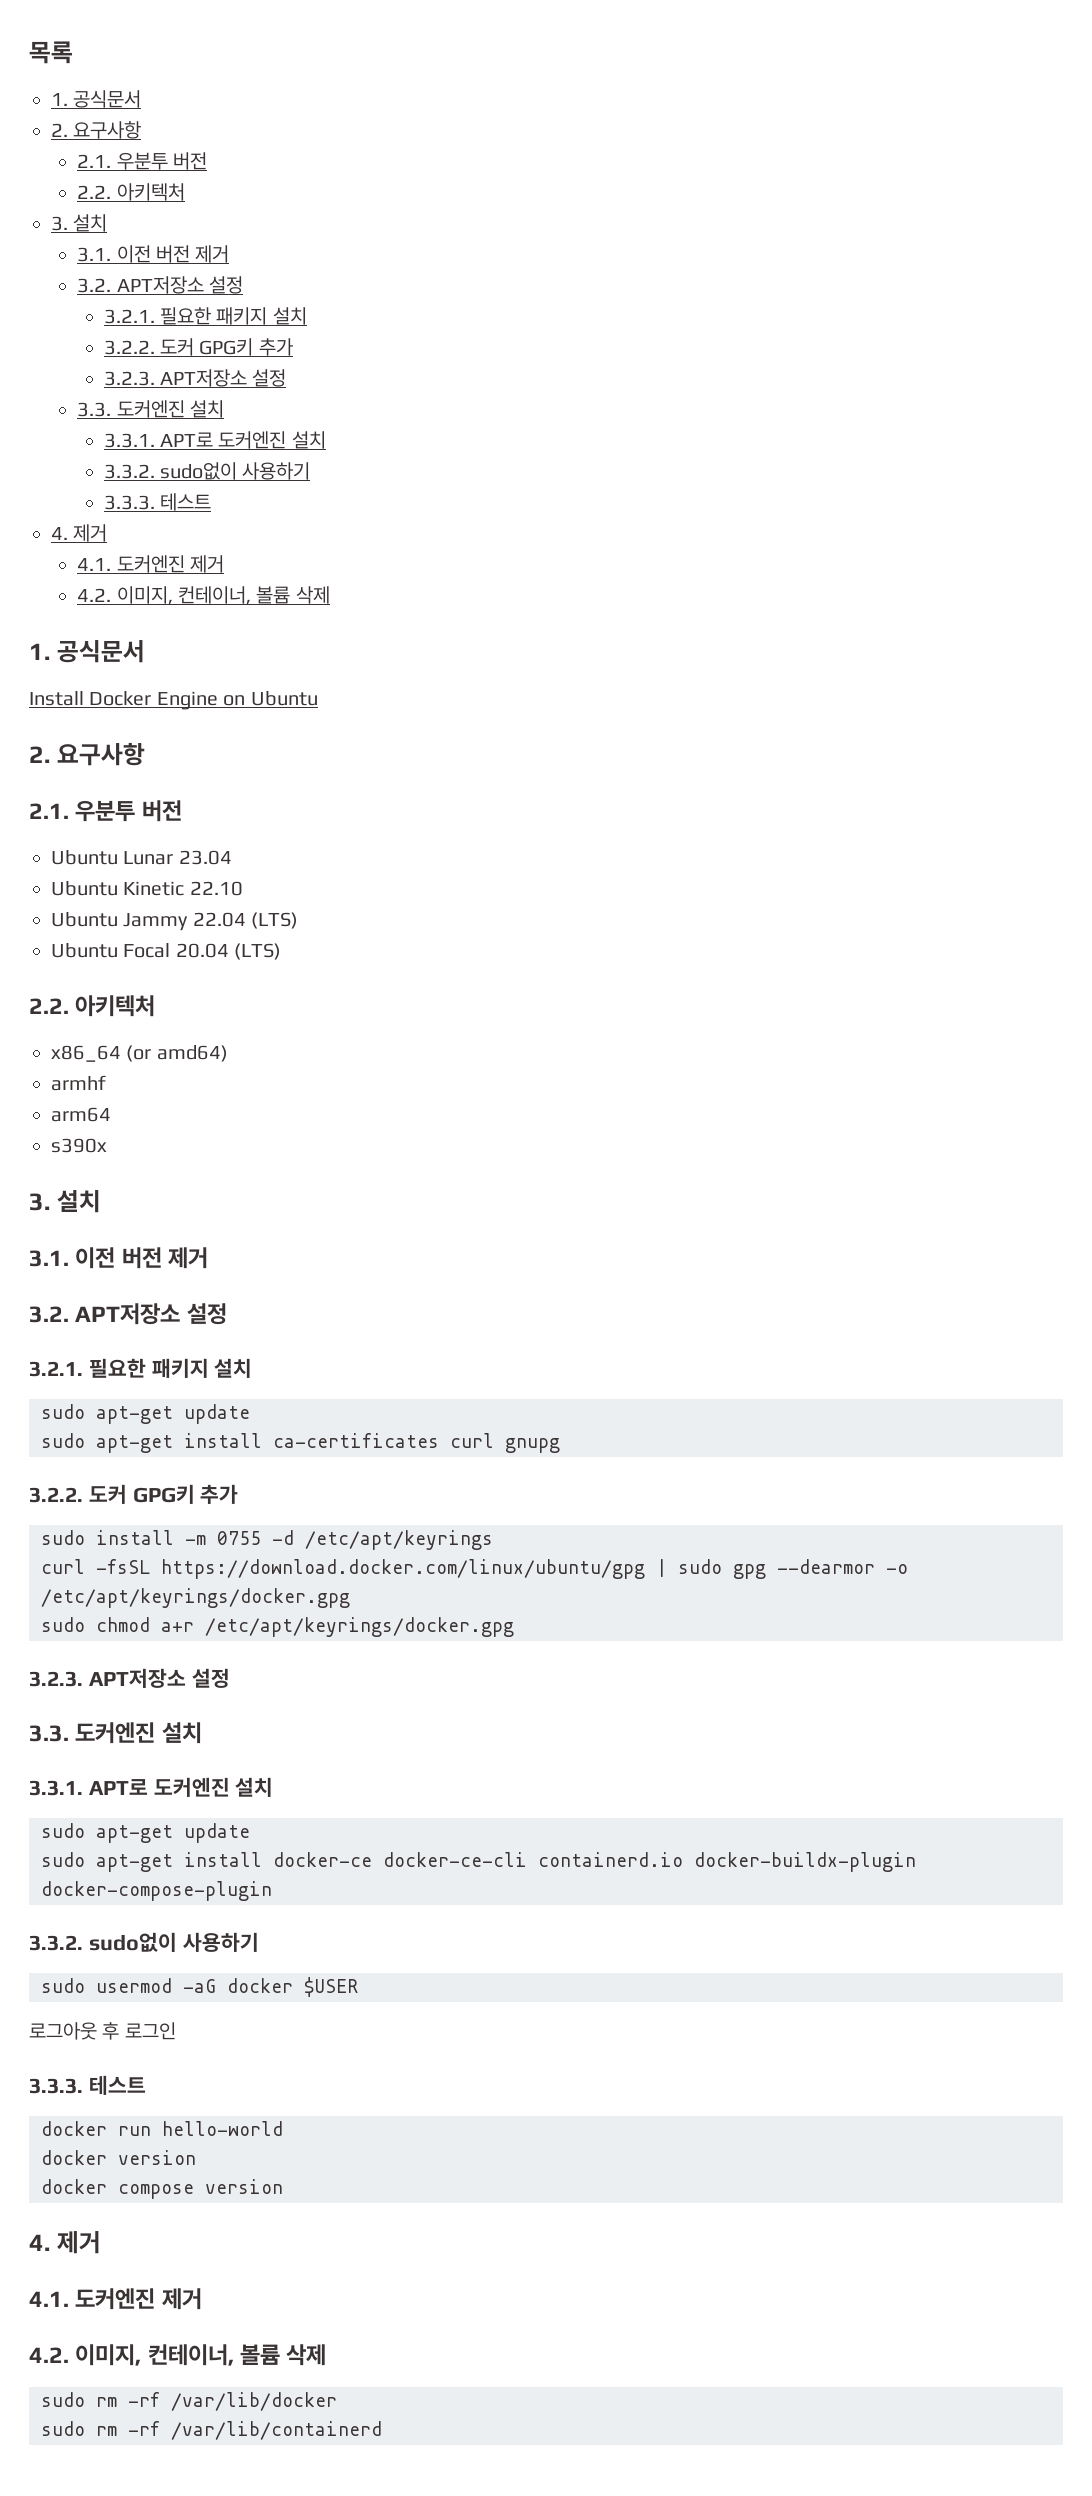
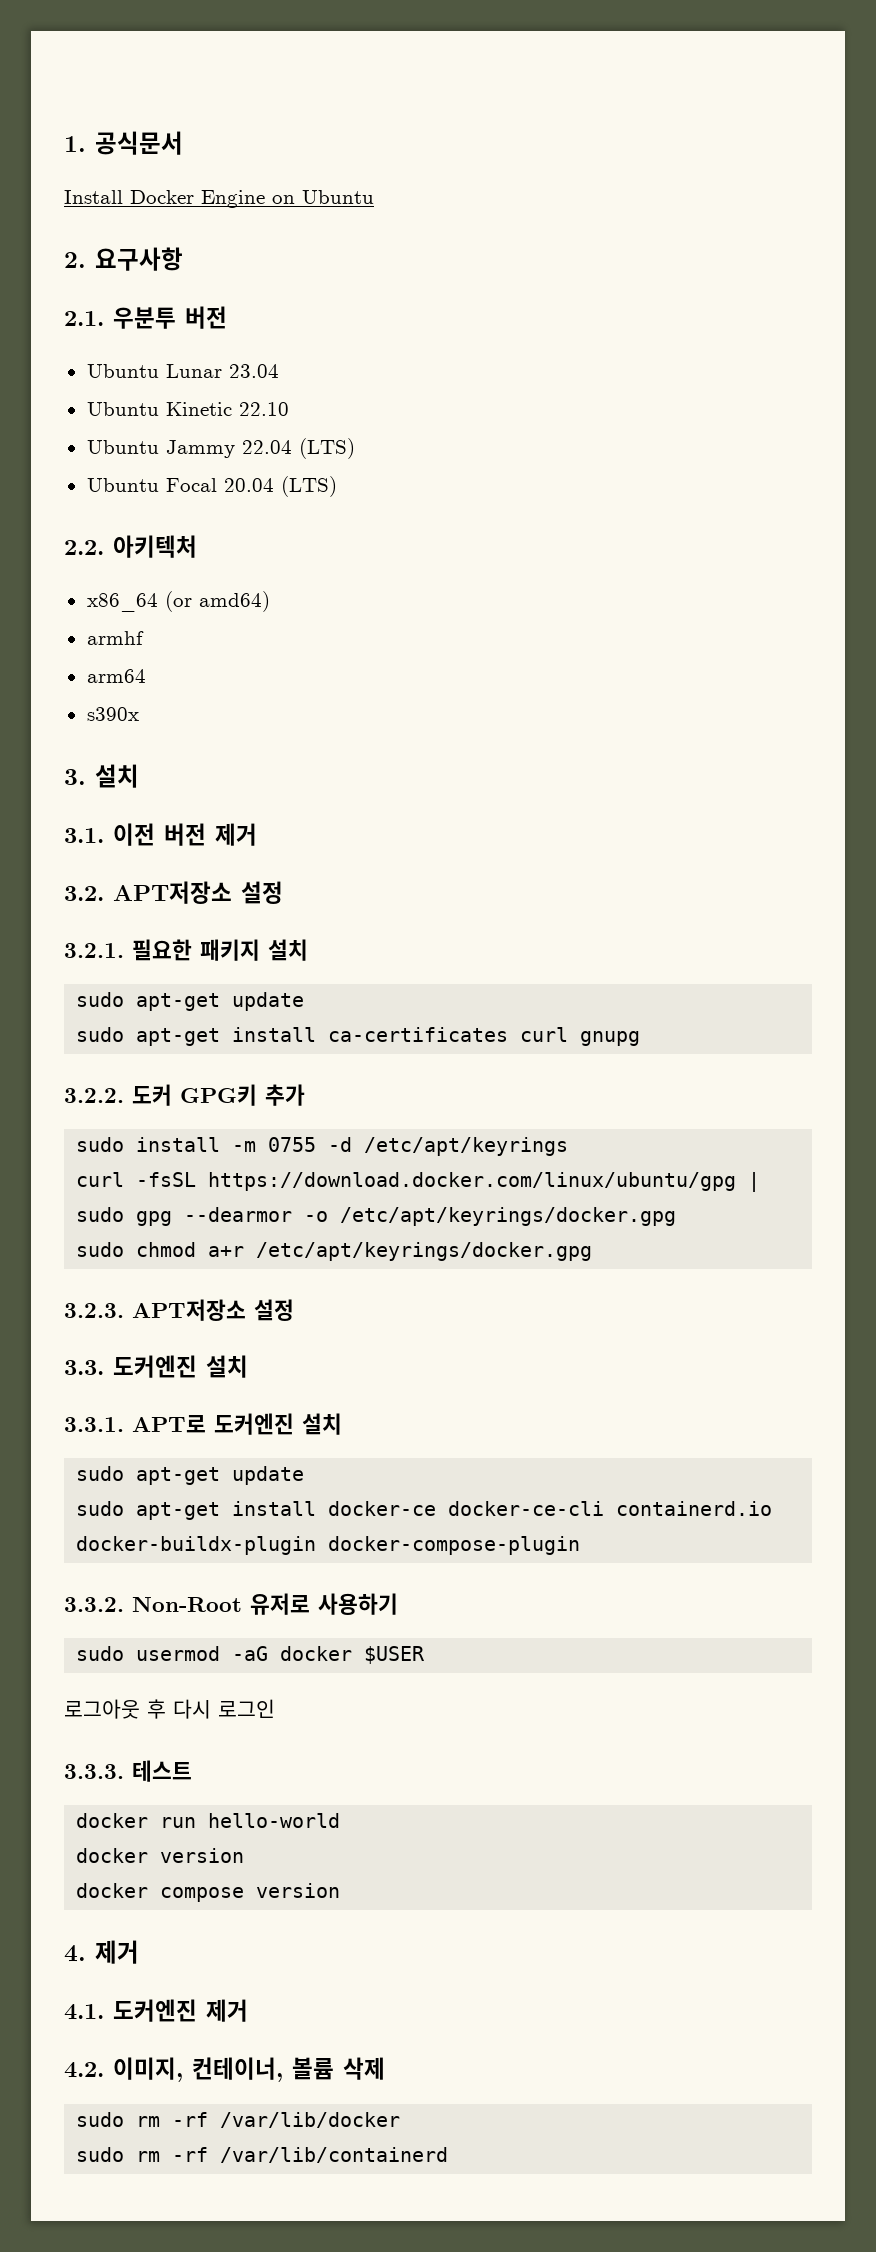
- 목록
- 1. 공식문서
- 2. 요구사항
- 2.1. 우분투 버전
- 2.2. 아키텍처
- 3. 설치
- 3.1. 이전 버전 제거
- 3.2. APT저장소 설정
- 3.2.1. 필요한 패키지 설치
- 3.2.2. 도커 GPG키 추가
- 3.2.3. APT저장소 설정
- 3.3. 도커엔진 설치
- 3.3.1. APT로 도커엔진 설치
- 3.3.2. sudo없이 사용하기
- 3.3.3. 테스트
- 4. 제거
- 4.1. 도커엔진 제거
- 4.2. 이미지, 컨테이너, 볼륨 삭제
  sudo apt-get install docker-ce docker-ce-cli containerd.io docker-buildx-plugin docker-compose-plugin
- 3.3.2. sudo없이 사용하기
+ 3.3.2. Non-Root 유저로 사용하기
- 로그아웃 후 로그인
+ 로그아웃 후 다시 로그인

